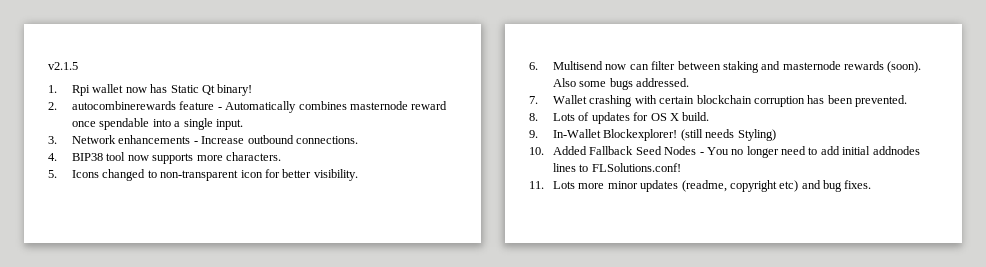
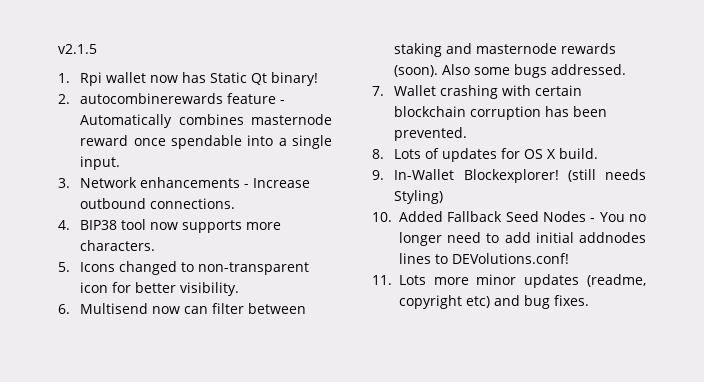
- 10. Added Fallback Seed Nodes - You no longer need to add initial addnodes lines to FLSolutions.conf!
+ 10. Added Fallback Seed Nodes - You no longer need to add initial addnodes lines to DEVolutions.conf!

